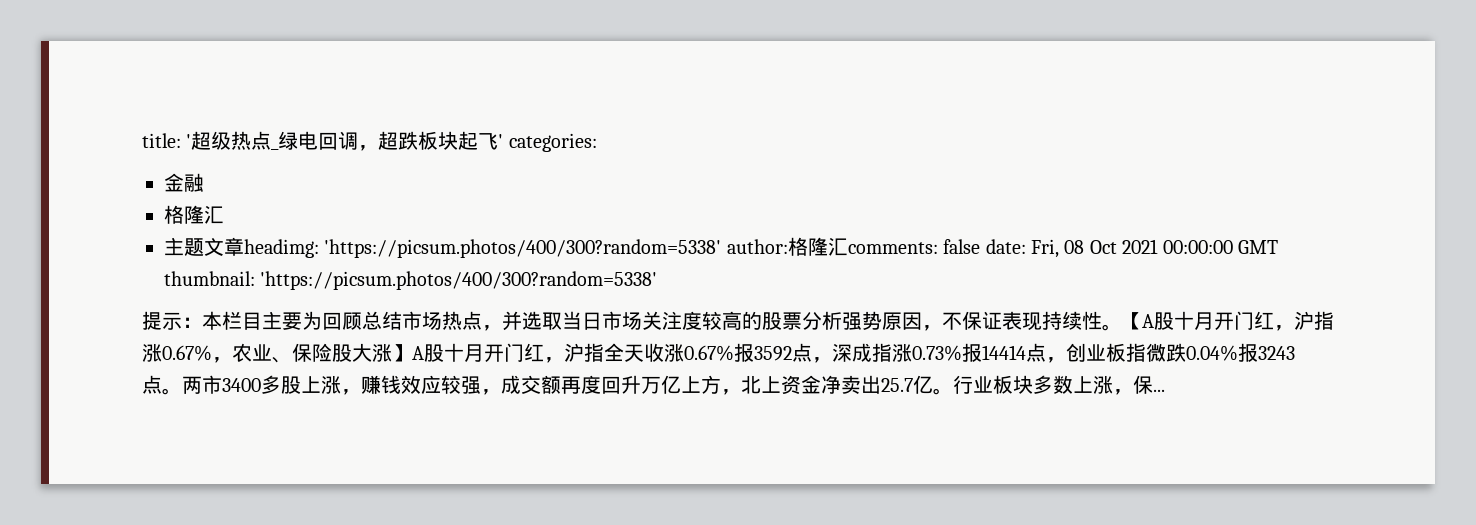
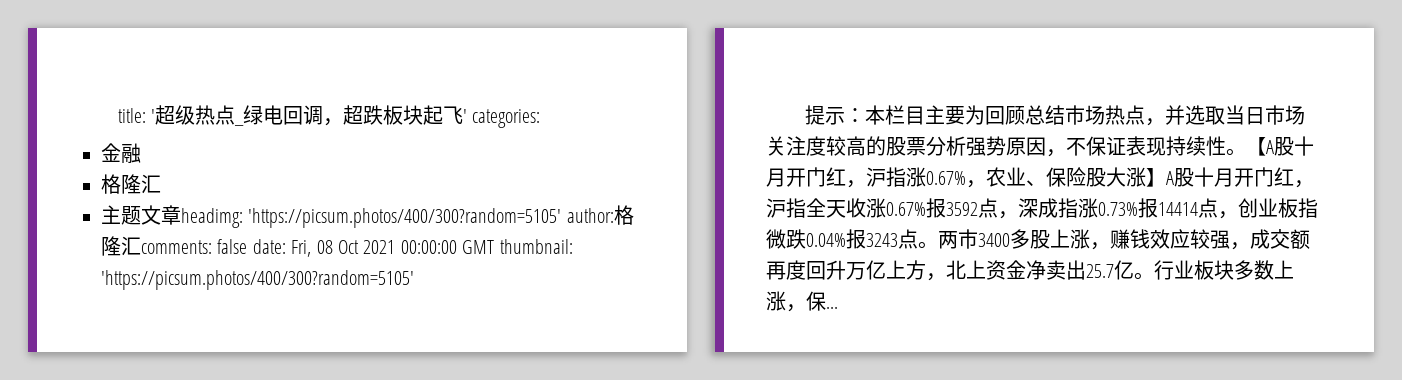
- 主题文章headimg: 'https://picsum.photos/400/300?random=5338' author:格隆汇comments: false date: Fri, 08 Oct 2021 00:00:00 GMT thumbnail: 'https://picsum.photos/400/300?random=5338'
+ 主题文章headimg: 'https://picsum.photos/400/300?random=5105' author:格隆汇comments: false date: Fri, 08 Oct 2021 00:00:00 GMT thumbnail: 'https://picsum.photos/400/300?random=5105'

